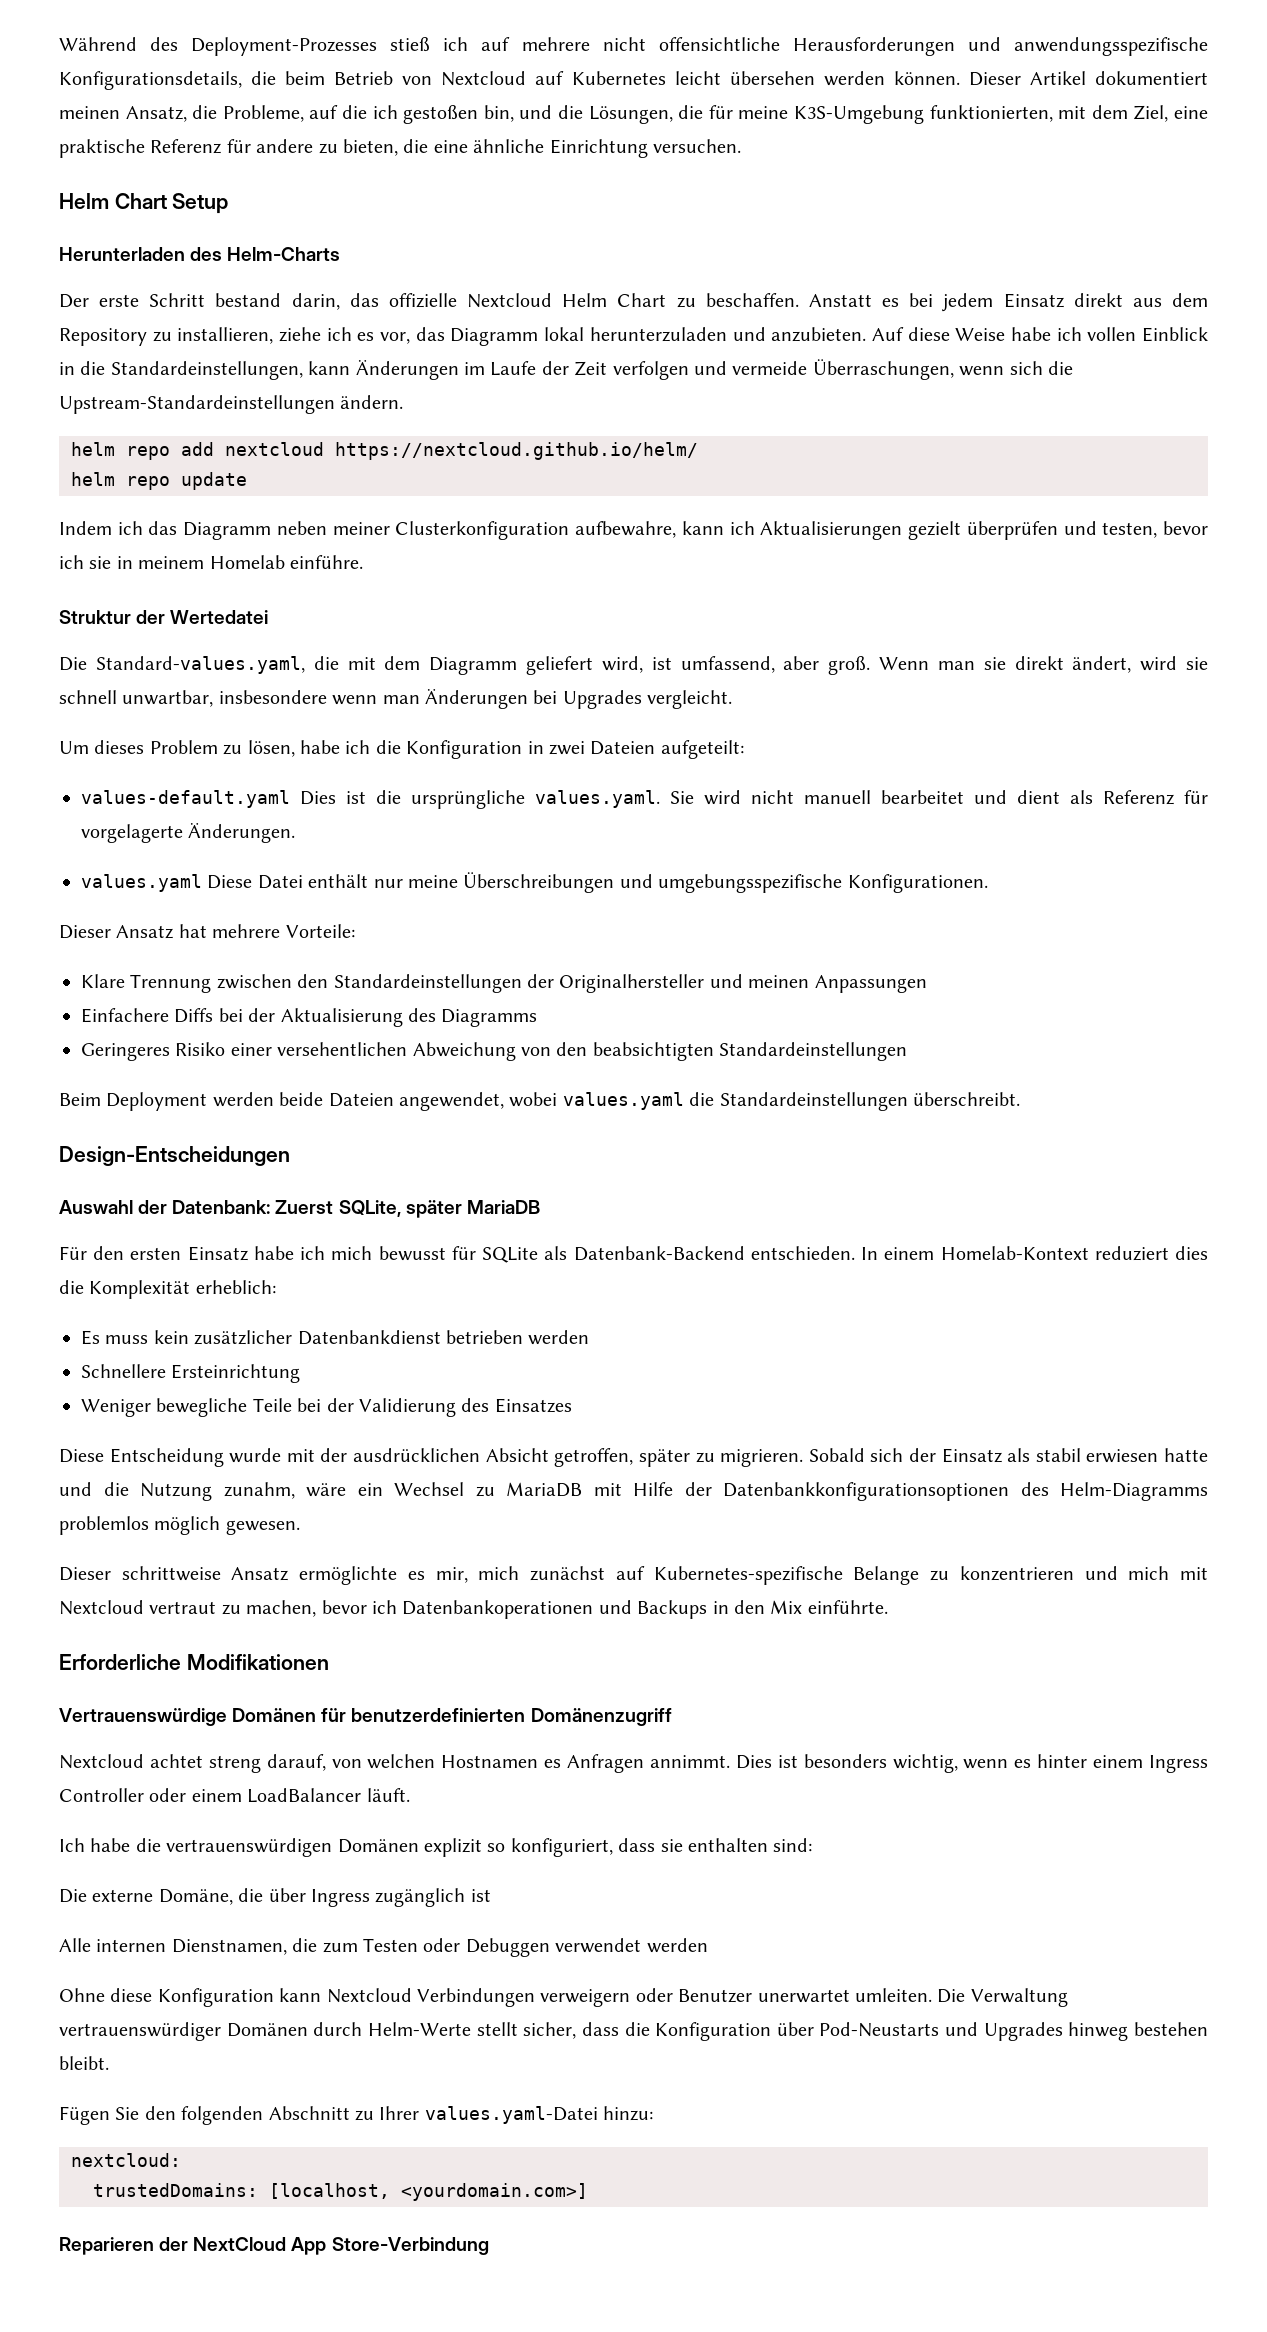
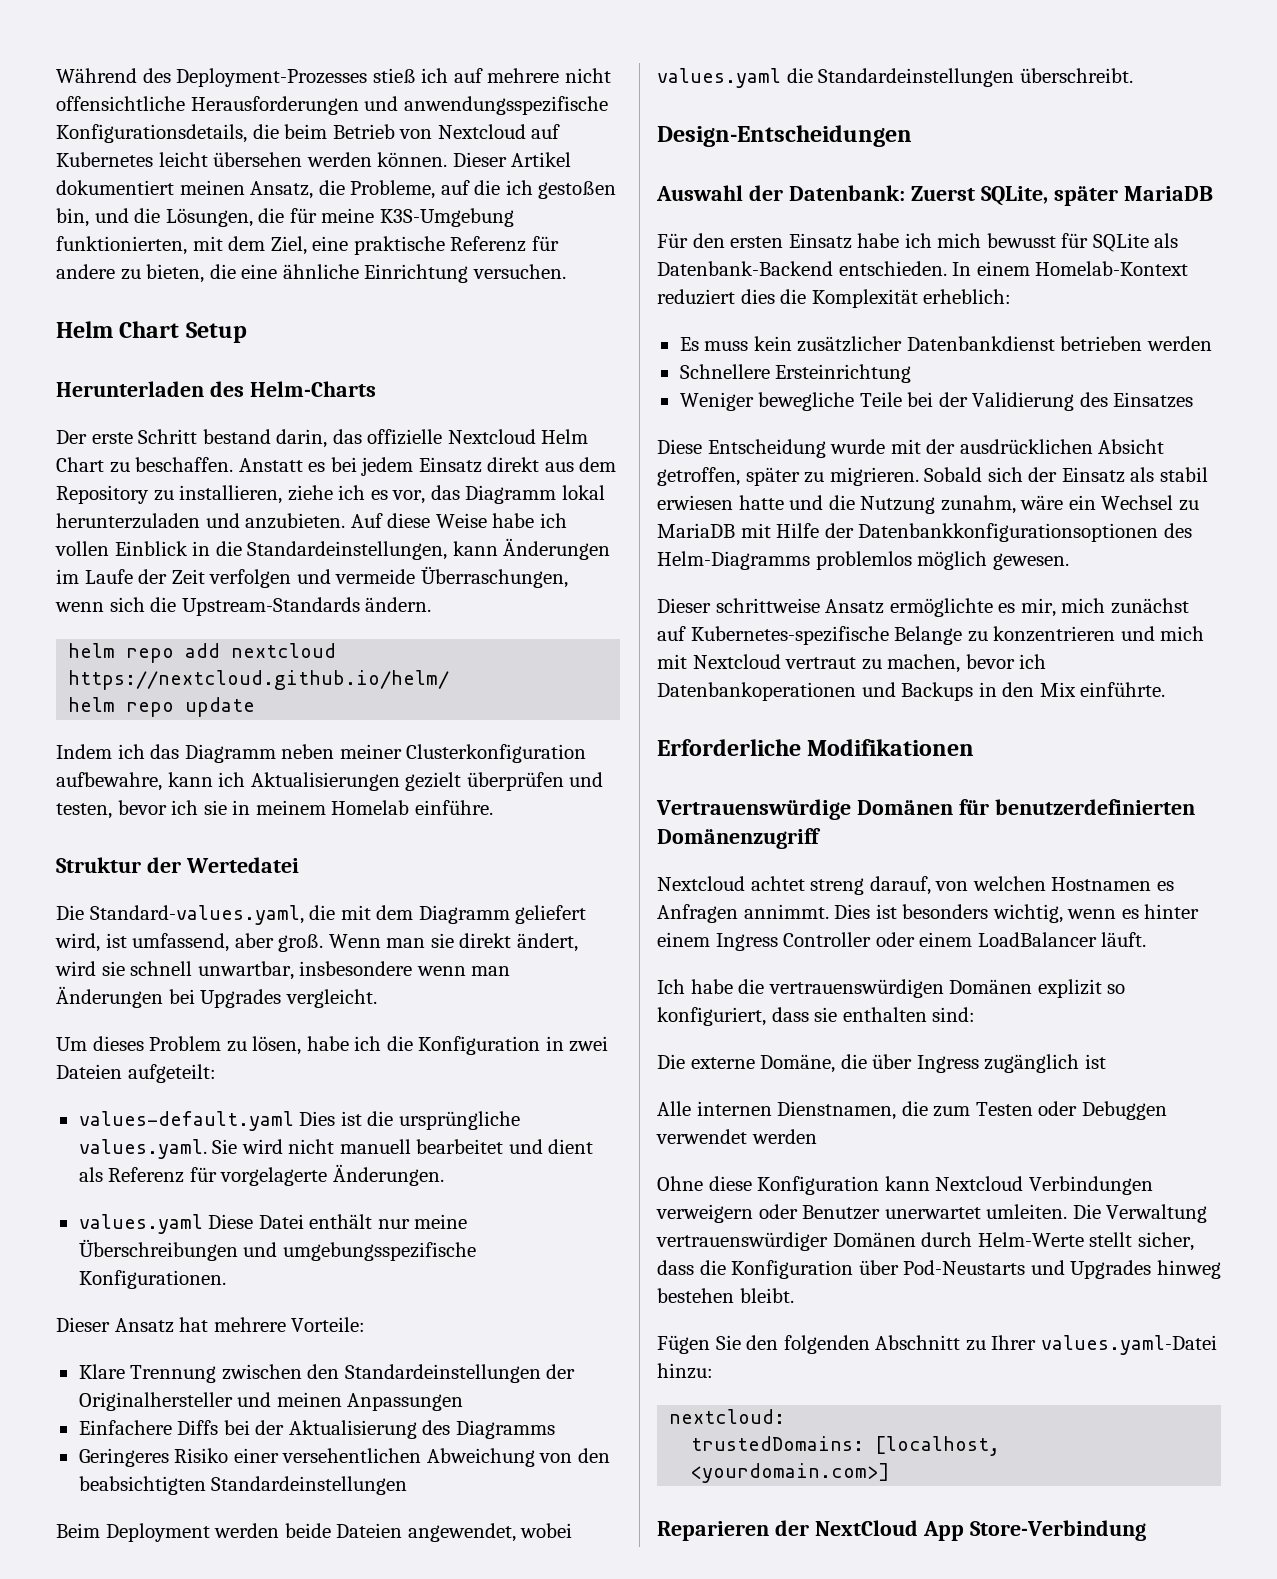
- Auf diese Weise habe ich vollen Einblick in die Standardeinstellungen, kann Änderungen im Laufe der Zeit verfolgen und vermeide Überraschungen, wenn sich die Upstream-Standardeinstellungen ändern.
+ Auf diese Weise habe ich vollen Einblick in die Standardeinstellungen, kann Änderungen im Laufe der Zeit verfolgen und vermeide Überraschungen, wenn sich die Upstream-Standards ändern.

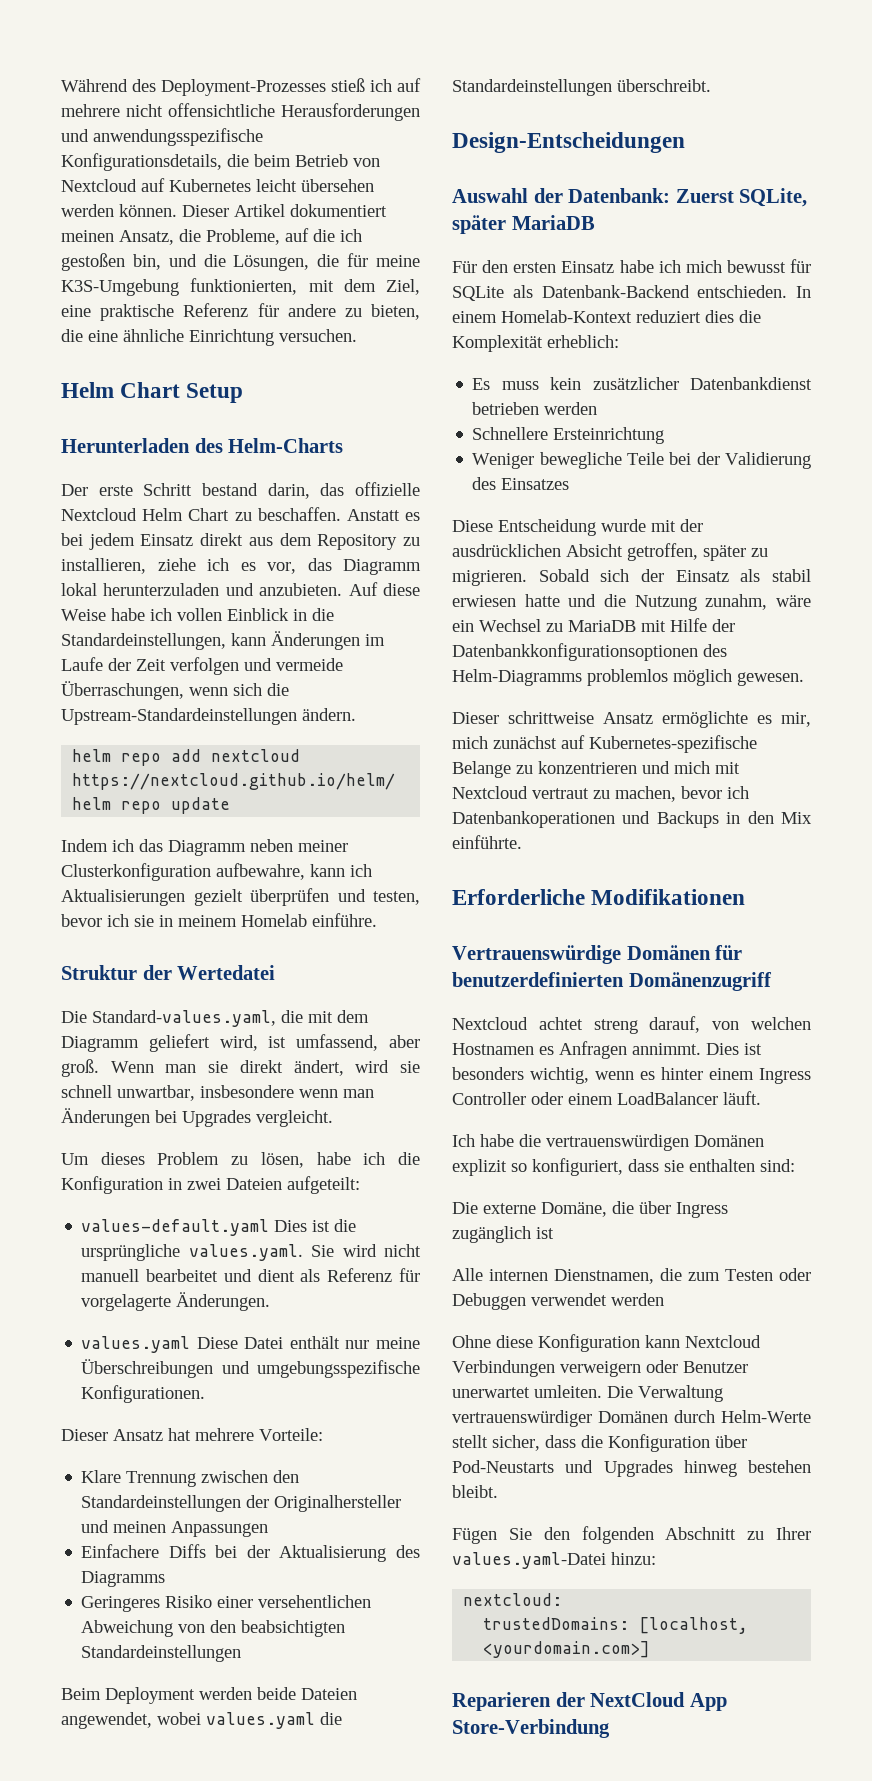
- Auf diese Weise habe ich vollen Einblick in die Standardeinstellungen, kann Änderungen im Laufe der Zeit verfolgen und vermeide Überraschungen, wenn sich die Upstream-Standards ändern.
+ Auf diese Weise habe ich vollen Einblick in die Standardeinstellungen, kann Änderungen im Laufe der Zeit verfolgen und vermeide Überraschungen, wenn sich die Upstream-Standardeinstellungen ändern.

